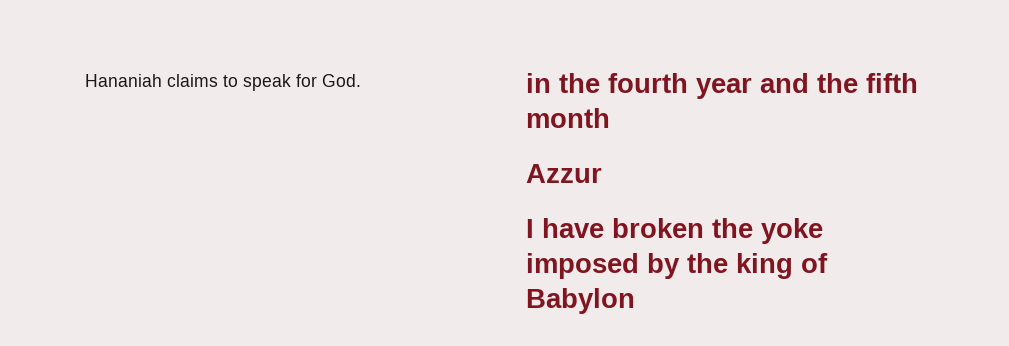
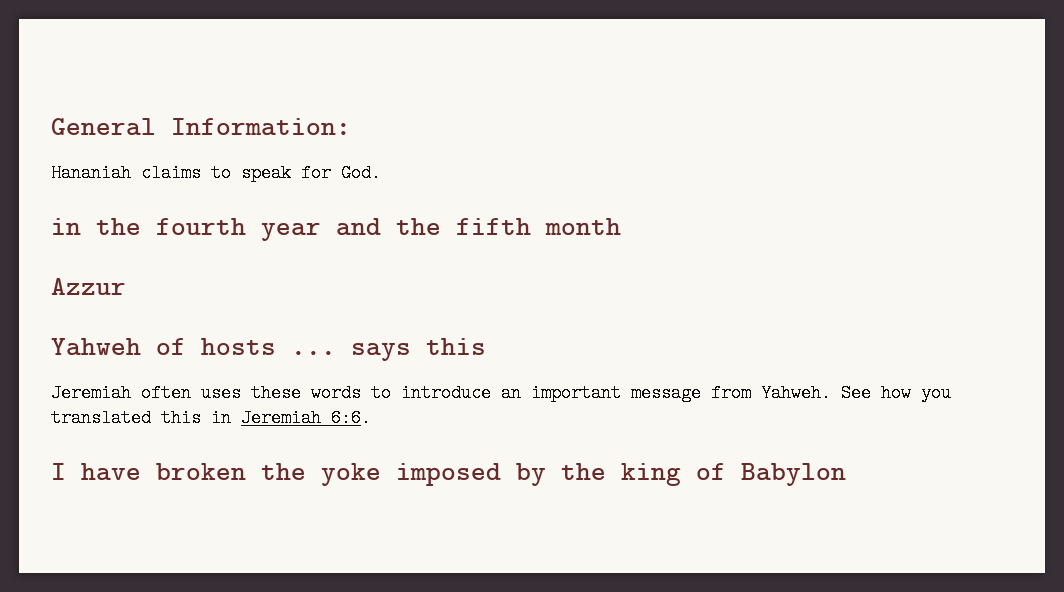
+ General Information:
+ Yahweh of hosts ... says this
+ Jeremiah often uses these words to introduce an important message from Yahweh. See how you translated this in Jeremiah 6:6.

